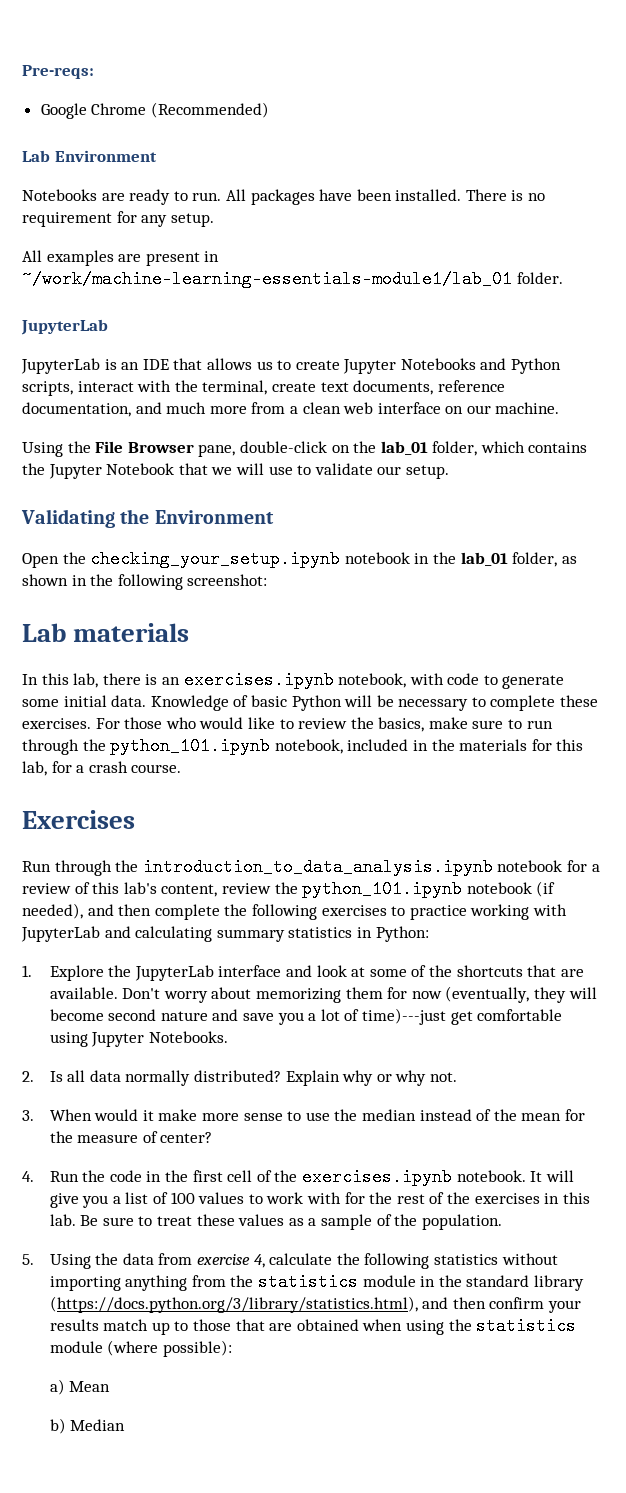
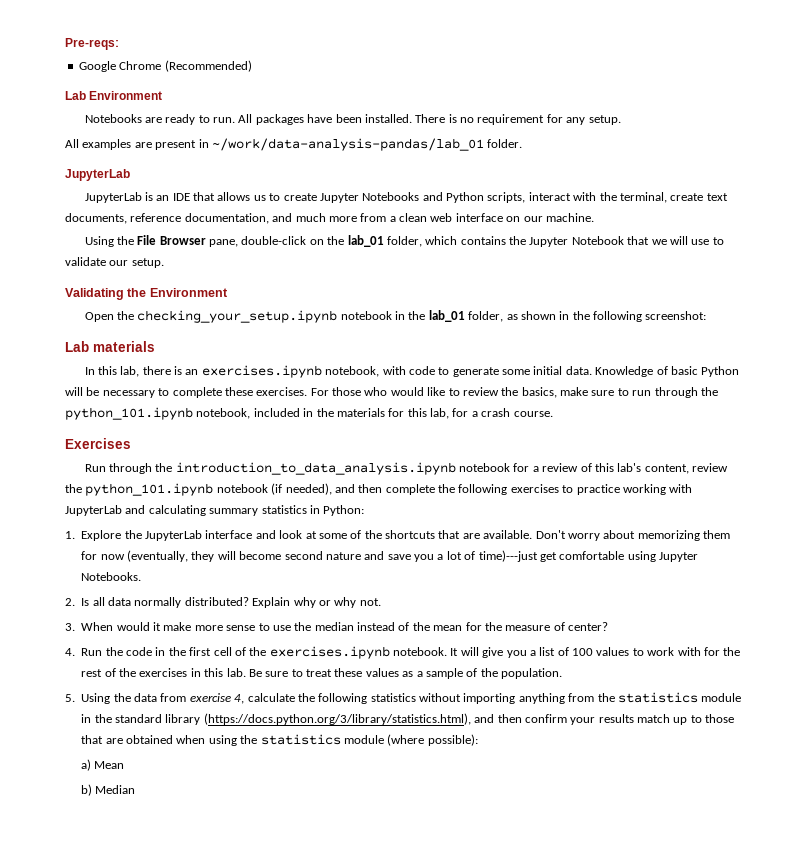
- All examples are present in ~/work/machine-learning-essentials-module1/lab_01 folder.
+ All examples are present in ~/work/data-analysis-pandas/lab_01 folder.

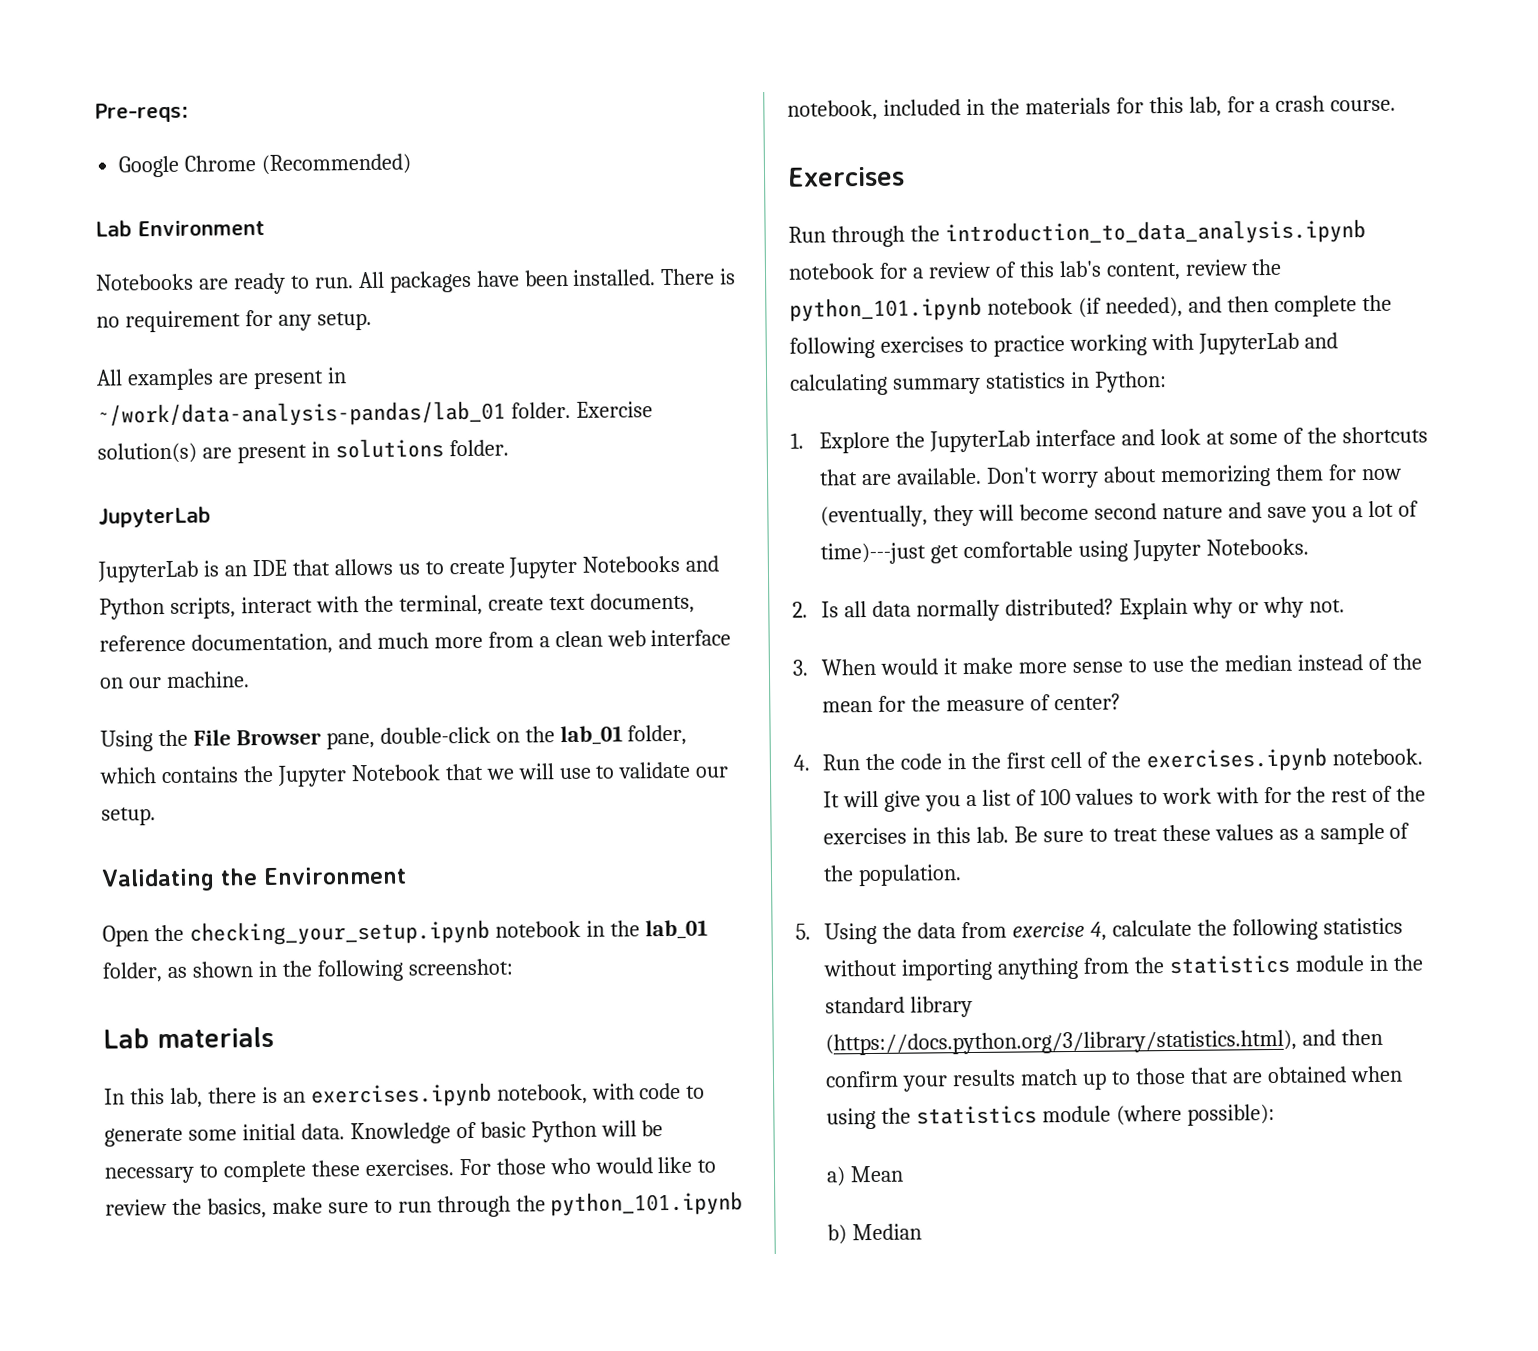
+ Exercise solution(s) are present in solutions folder.

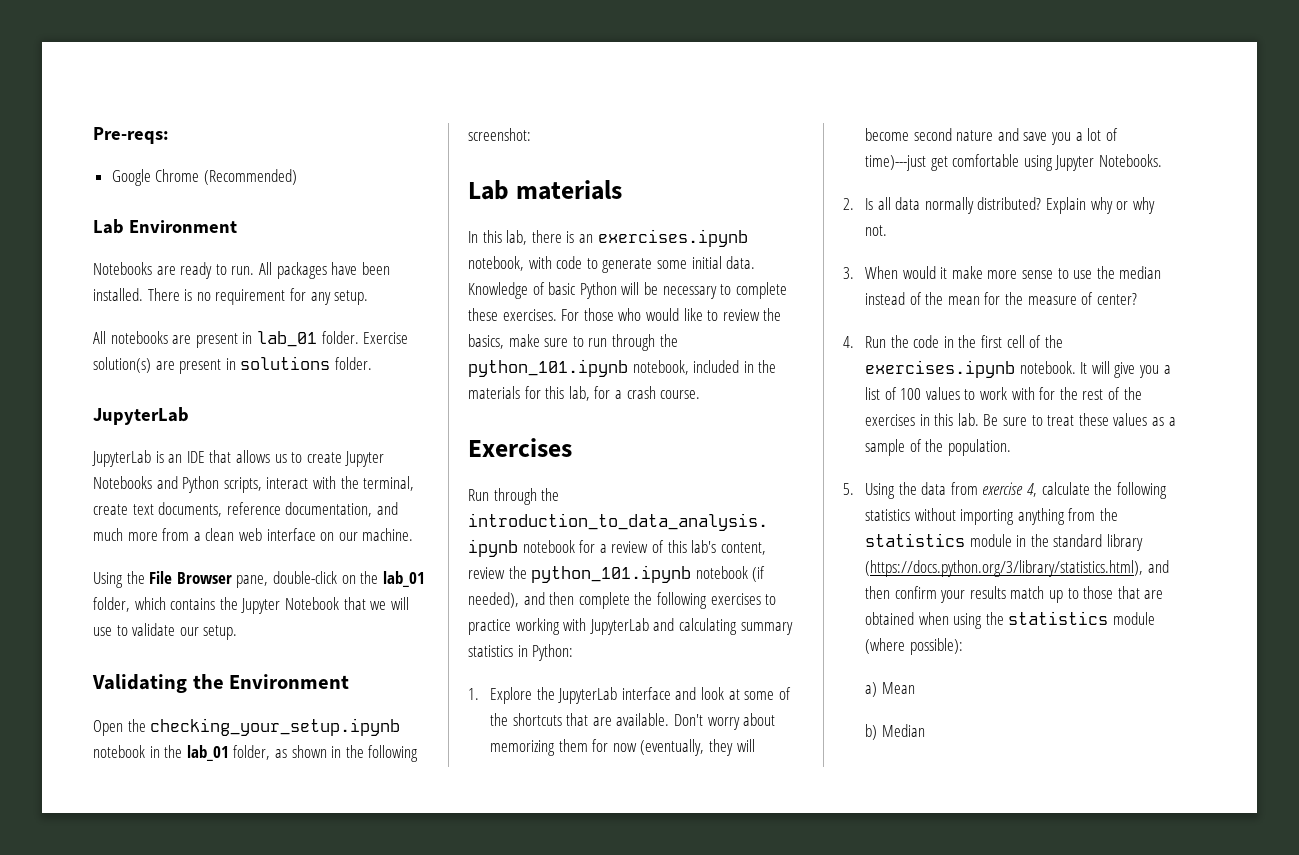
- All examples are present in ~/work/data-analysis-pandas/lab_01 folder.
+ All notebooks are present in lab_01 folder.

